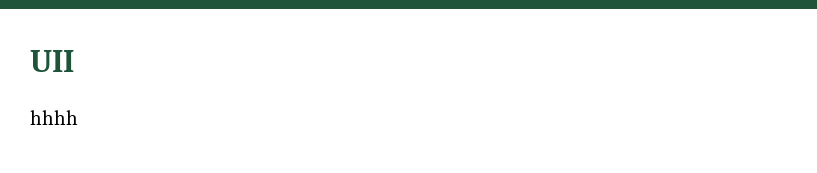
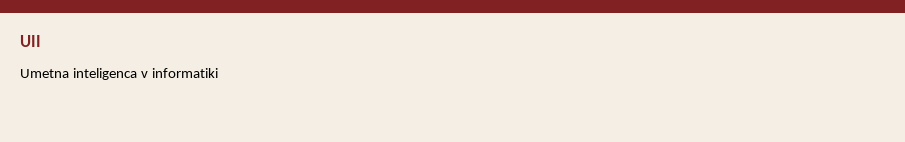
- hhhh
+ Umetna inteligenca v informatiki

